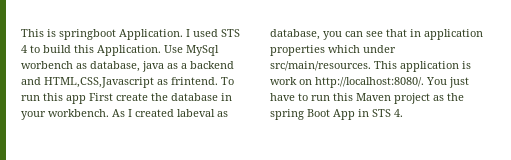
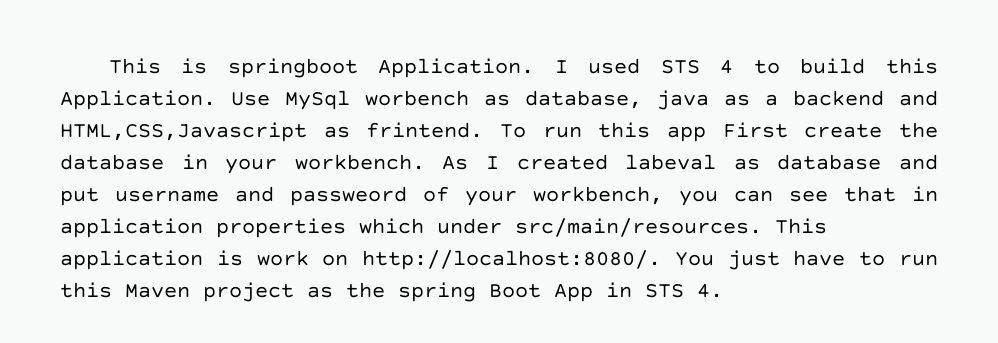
- As I created labeval as database, you can see that in application properties which under src/main/resources.
+ As I created labeval as database and put username and passweord of your workbench, you can see that in application properties which under src/main/resources.

